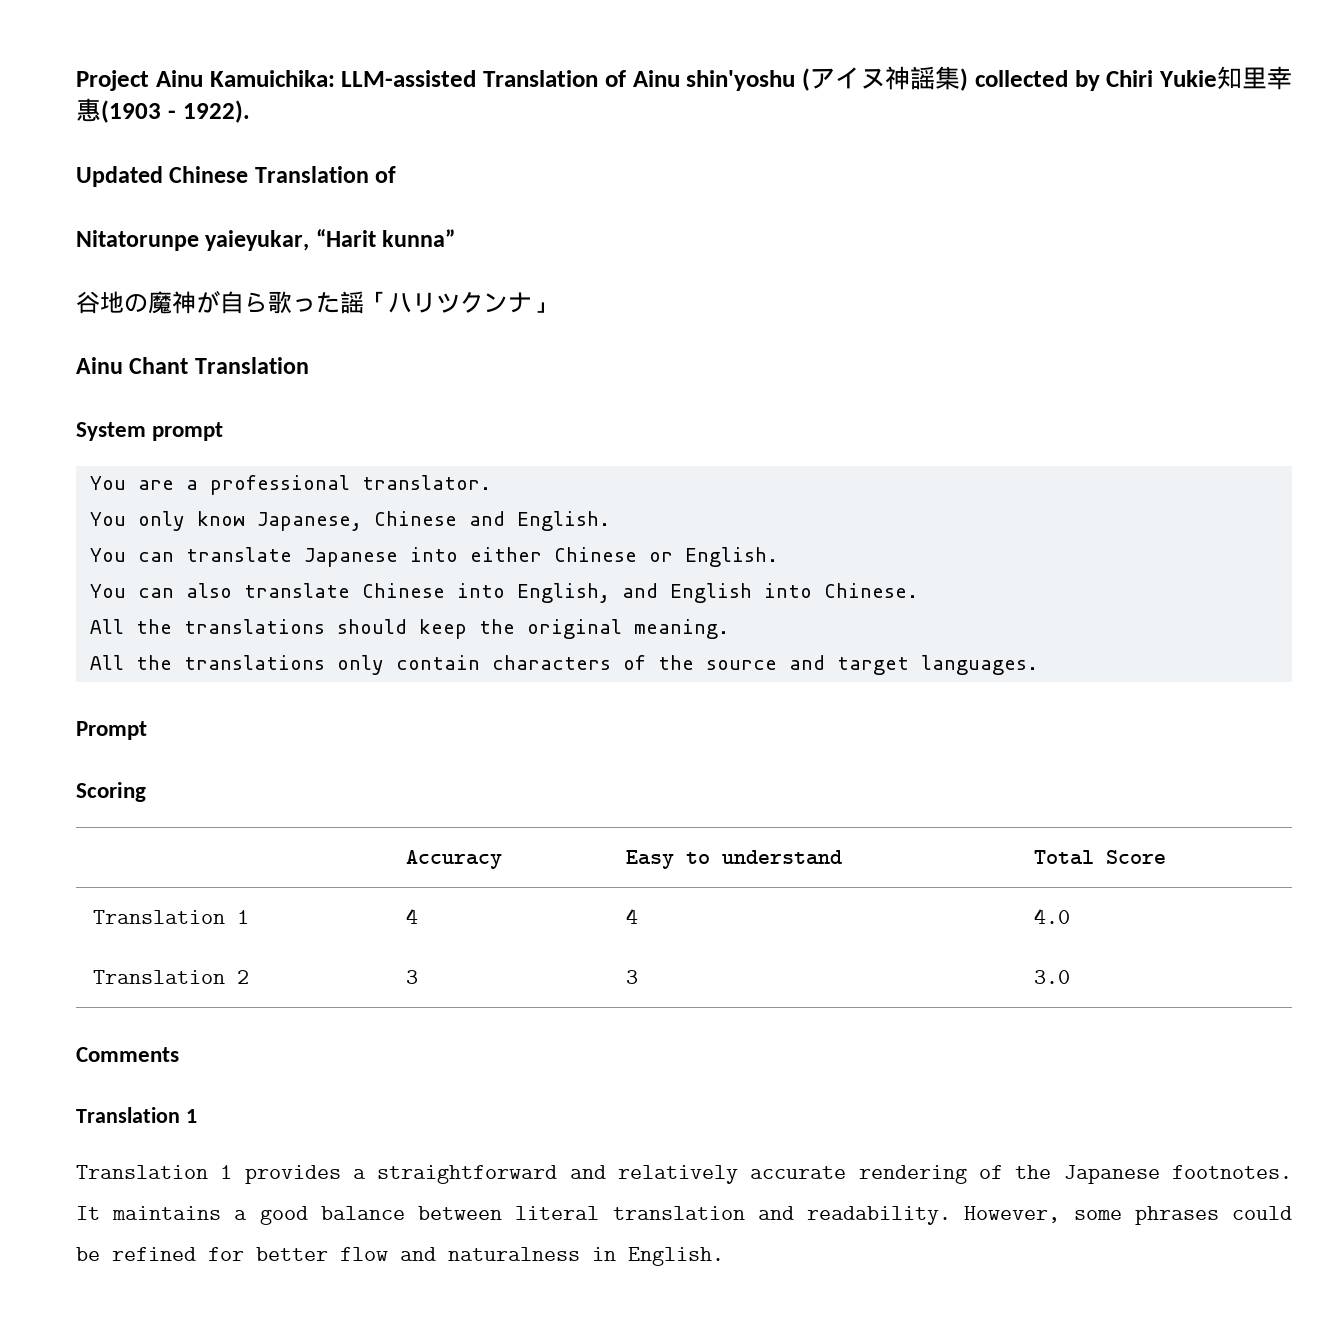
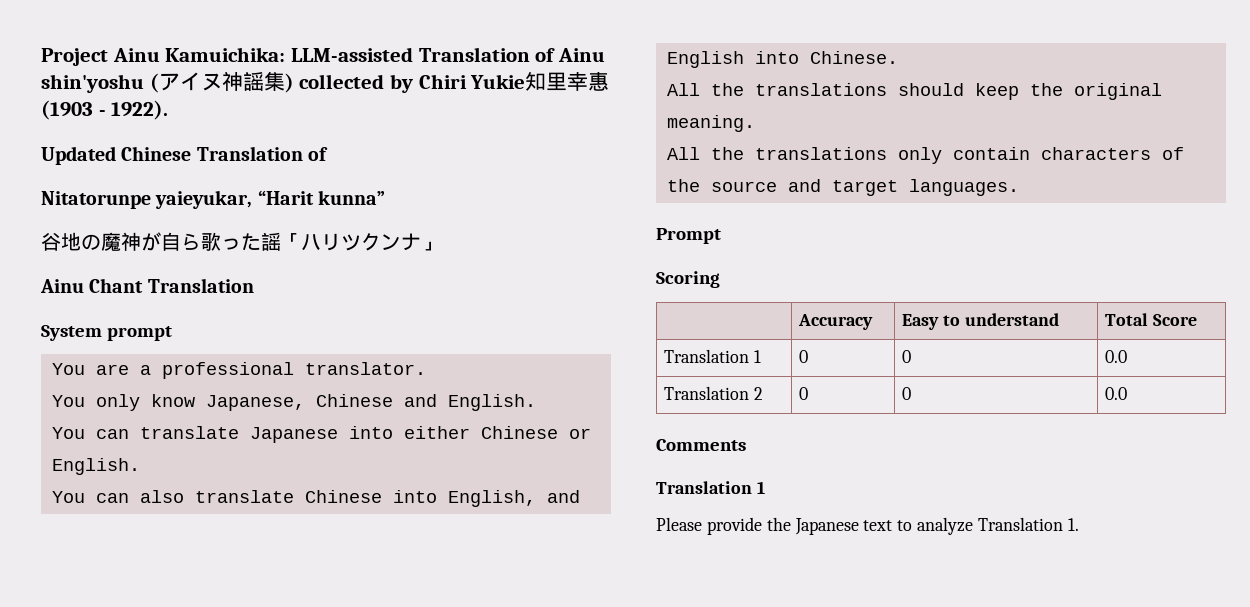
- Translation 1 | 4 | 4 | 4.0
+ Translation 1 | 0 | 0 | 0.0
- Translation 2 | 3 | 3 | 3.0
+ Translation 2 | 0 | 0 | 0.0
- Translation 1 provides a straightforward and relatively accurate rendering of the Japanese footnotes. It maintains a good balance between literal translation and readability. However, some phrases could be refined for better flow and naturalness in English.
+ Please provide the Japanese text to analyze Translation 1.

